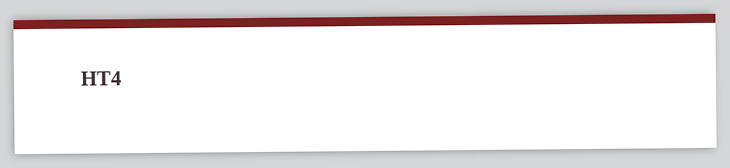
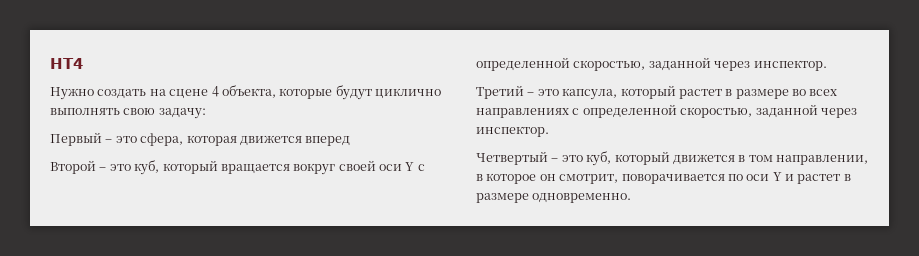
+ Нужно создать на сцене 4 объекта, которые будут циклично выполнять свою задачу:
+ Первый – это сфера, которая движется вперед
+ Второй – это куб, который вращается вокруг своей оси Y с определенной скоростью, заданной через инспектор.
+ Третий – это капсула, который растет в размере во всех направлениях с определенной скоростью, заданной через инспектор.
+ Четвертый – это куб, который движется в том направлении, в которое он смотрит, поворачивается по оси Y и растет в размере одновременно.

